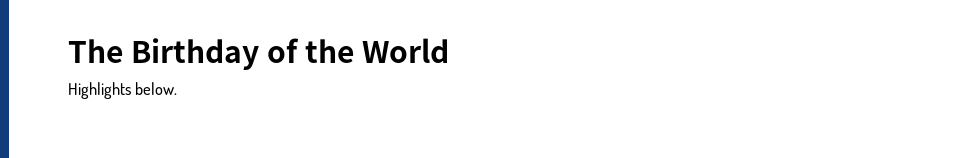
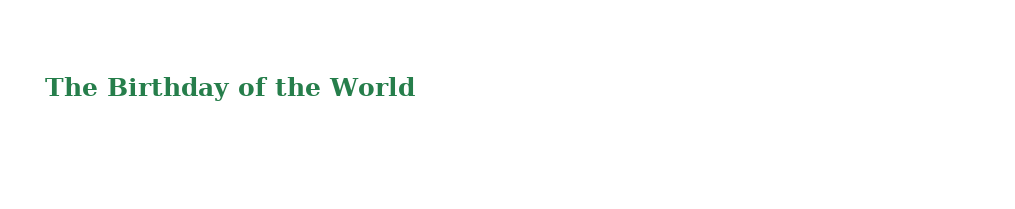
- Highlights below.

